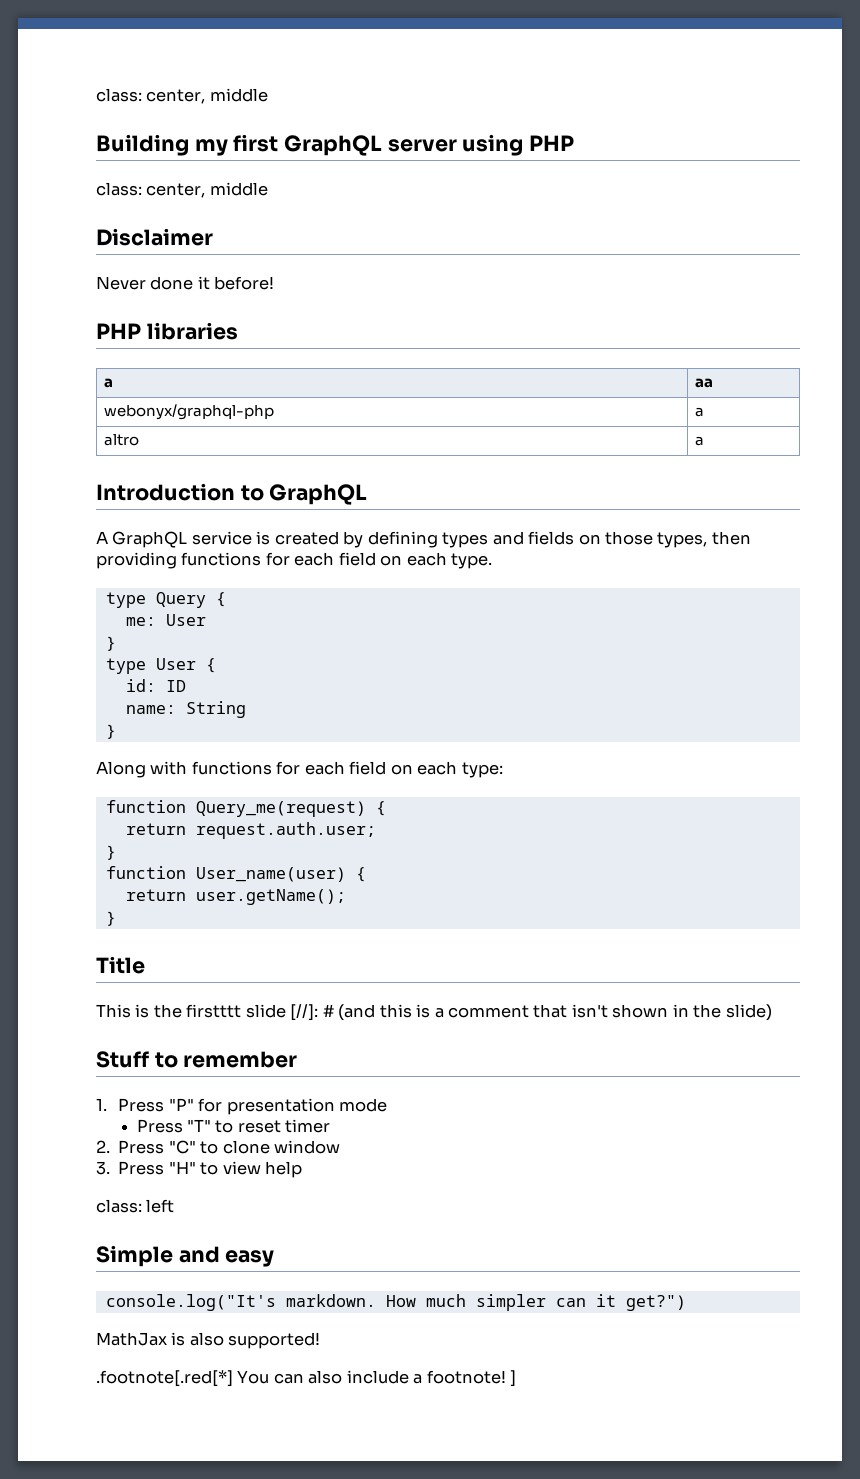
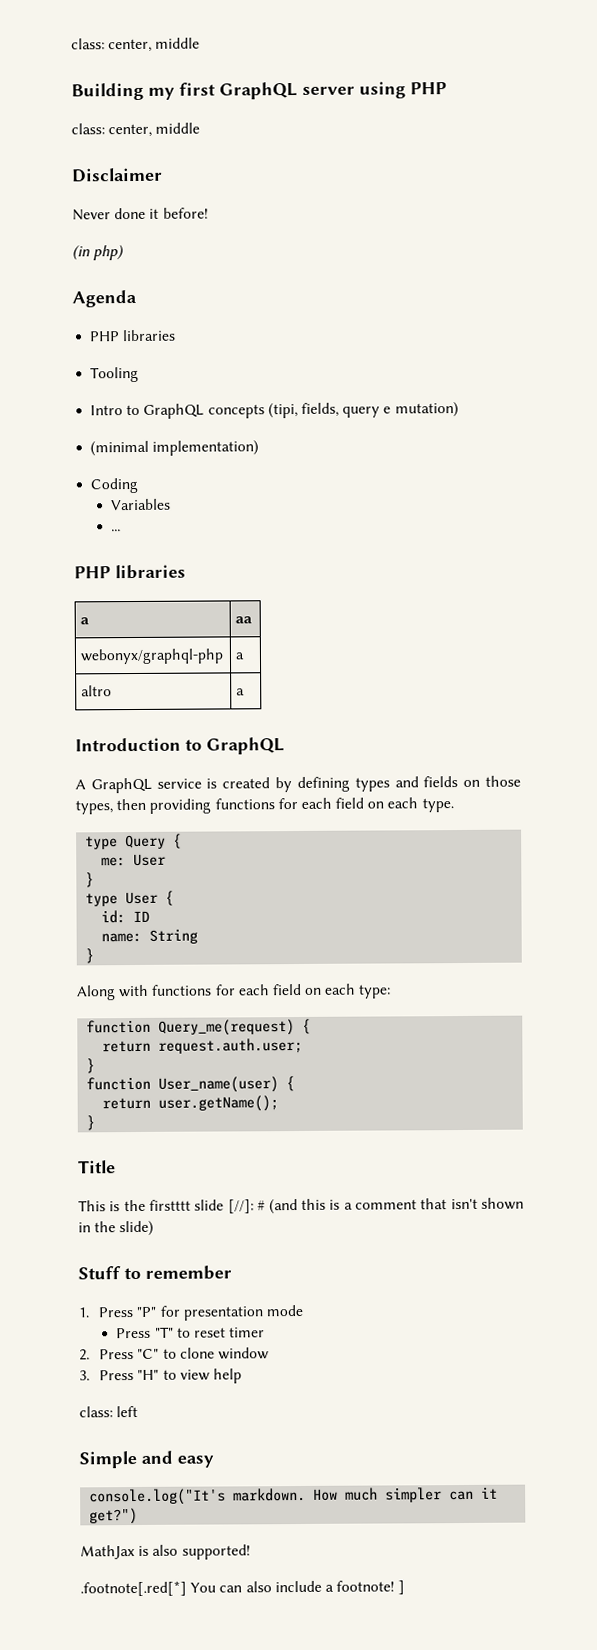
+ (in php)
+ Agenda
+ PHP libraries
+ Tooling
+ Intro to GraphQL concepts (tipi, fields, query e mutation)
+ (minimal implementation)
+ Coding
+ Variables
+ ...

